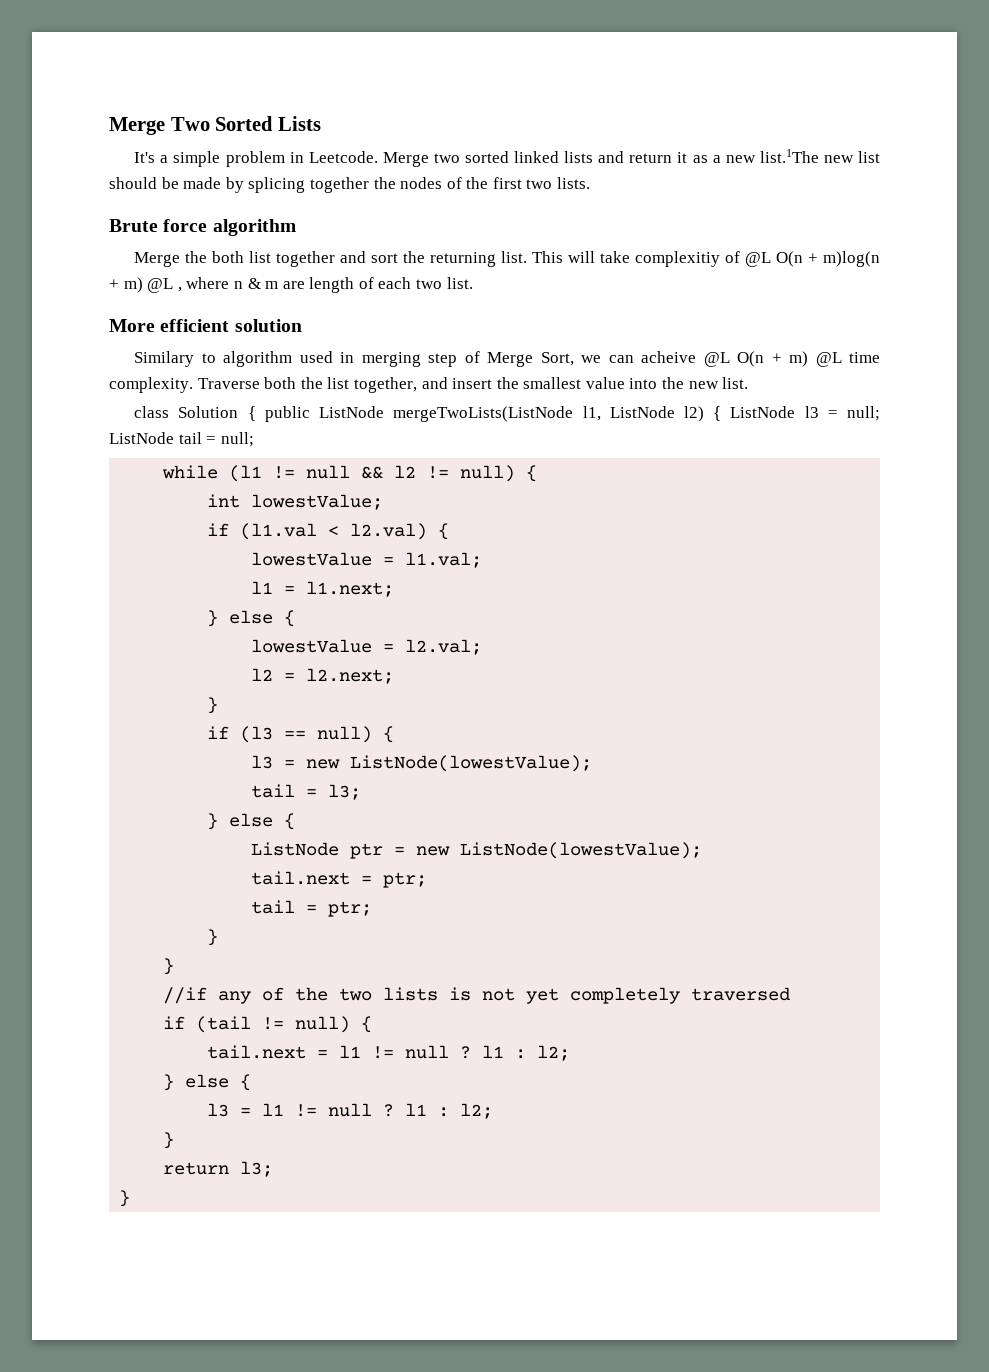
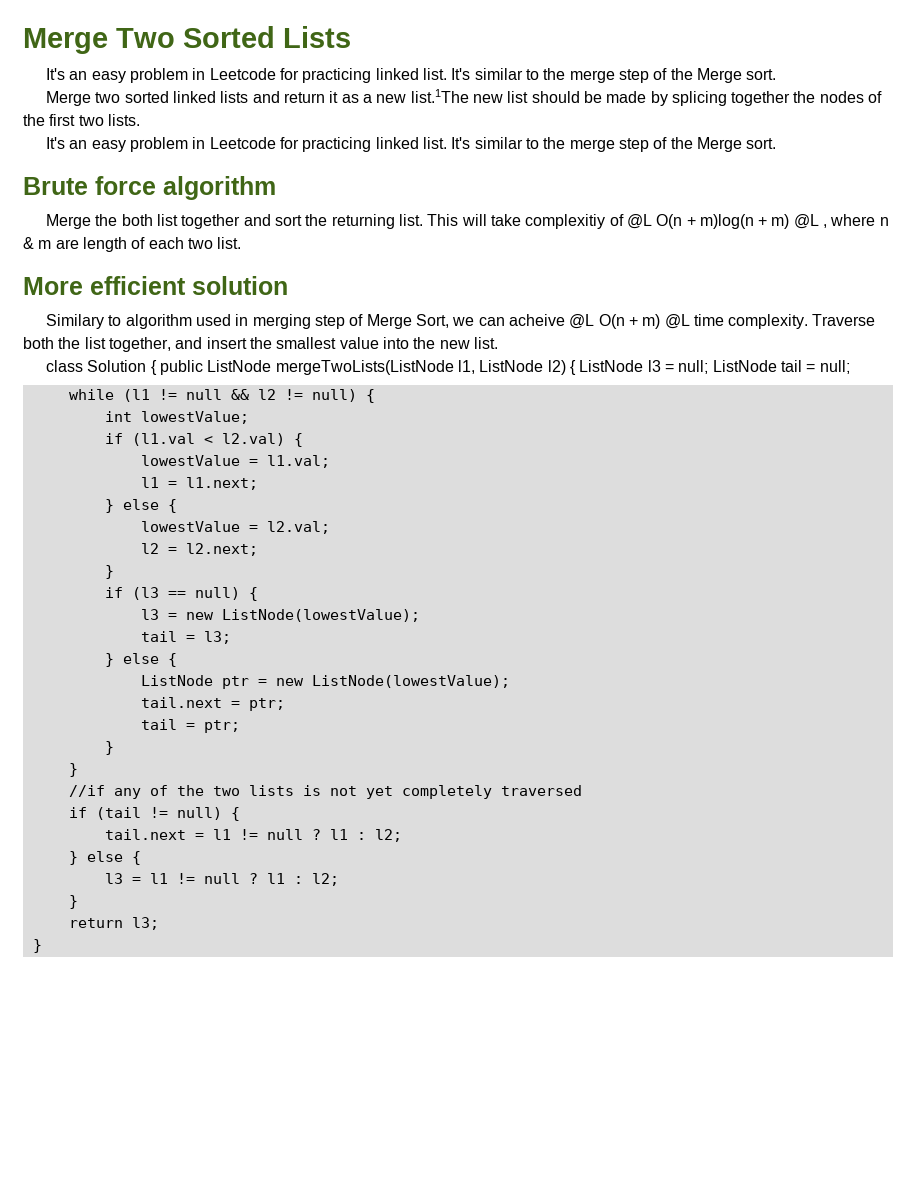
  Merge Two Sorted Lists
- It's a simple problem in Leetcode. Merge two sorted linked lists and return it as a new list.1The new list should be made by splicing together the nodes of the first two lists.
+ It's an easy problem in Leetcode for practicing linked list. It's similar to the merge step of the Merge sort.
+ Merge two sorted linked lists and return it as a new list.1The new list should be made by splicing together the nodes of the first two lists.
+ It's an easy problem in Leetcode for practicing linked list. It's similar to the merge step of the Merge sort.

